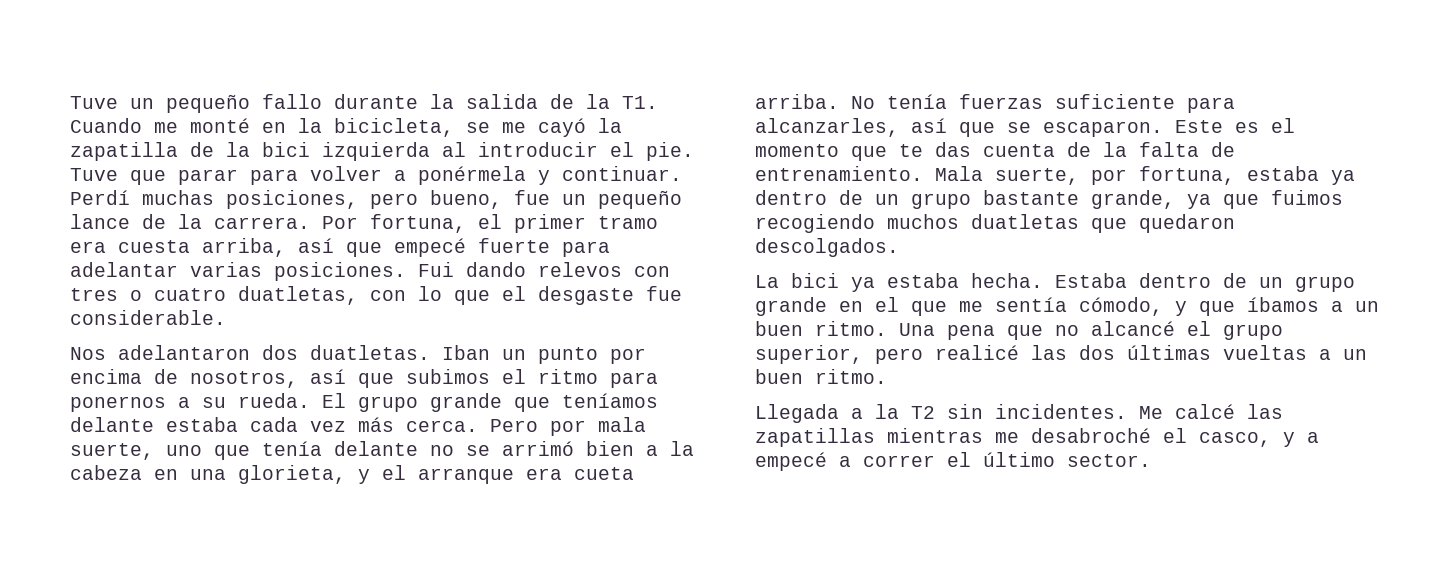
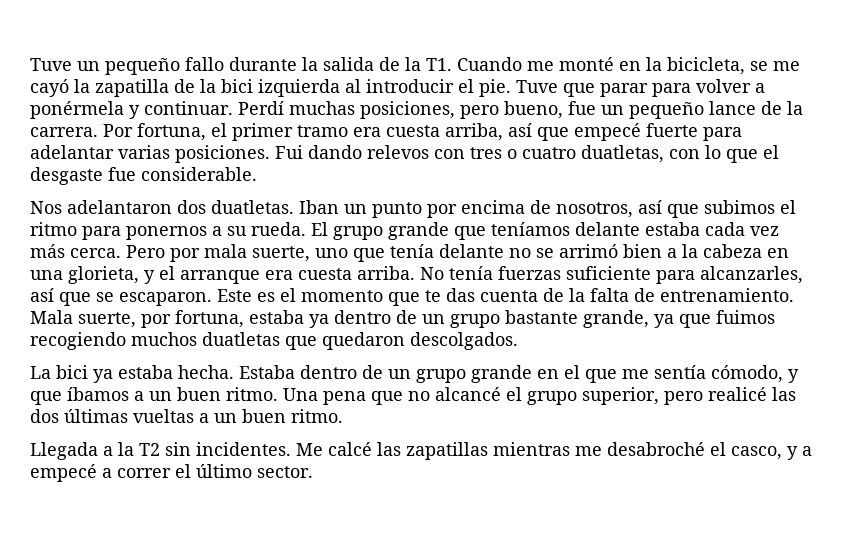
- Pero por mala suerte, uno que tenía delante no se arrimó bien a la cabeza en una glorieta, y el arranque era cueta arriba.
+ Pero por mala suerte, uno que tenía delante no se arrimó bien a la cabeza en una glorieta, y el arranque era cuesta arriba.

